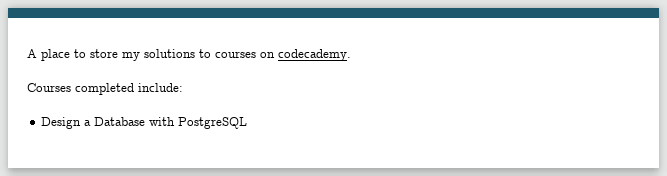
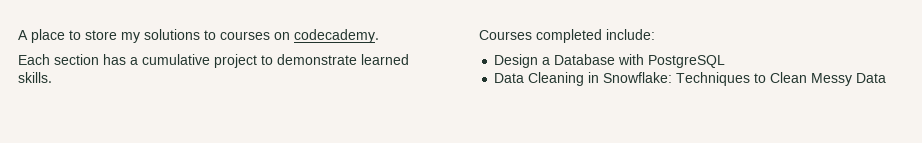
+ Each section has a cumulative project to demonstrate learned skills.
+ Data Cleaning in Snowflake: Techniques to Clean Messy Data

